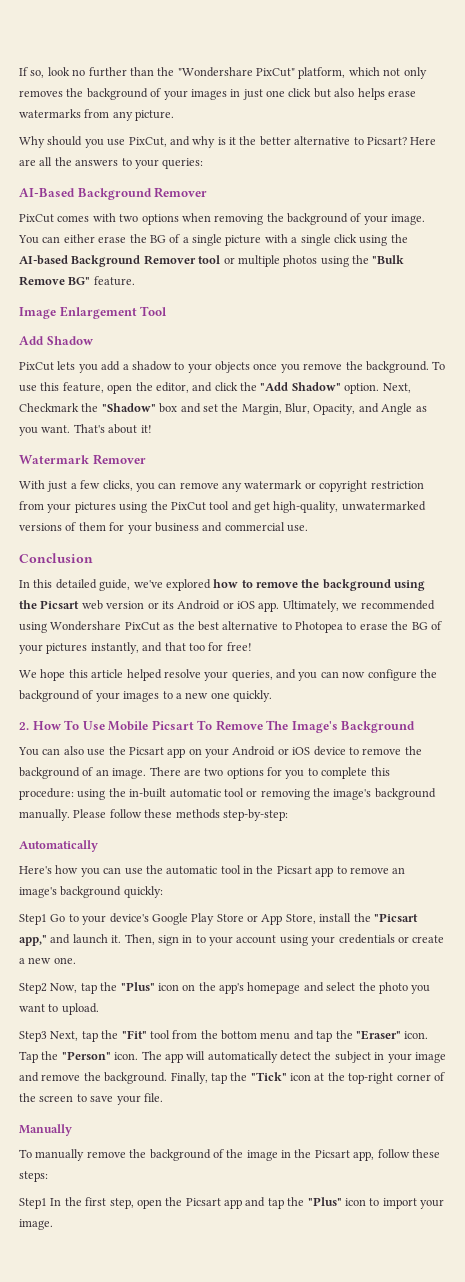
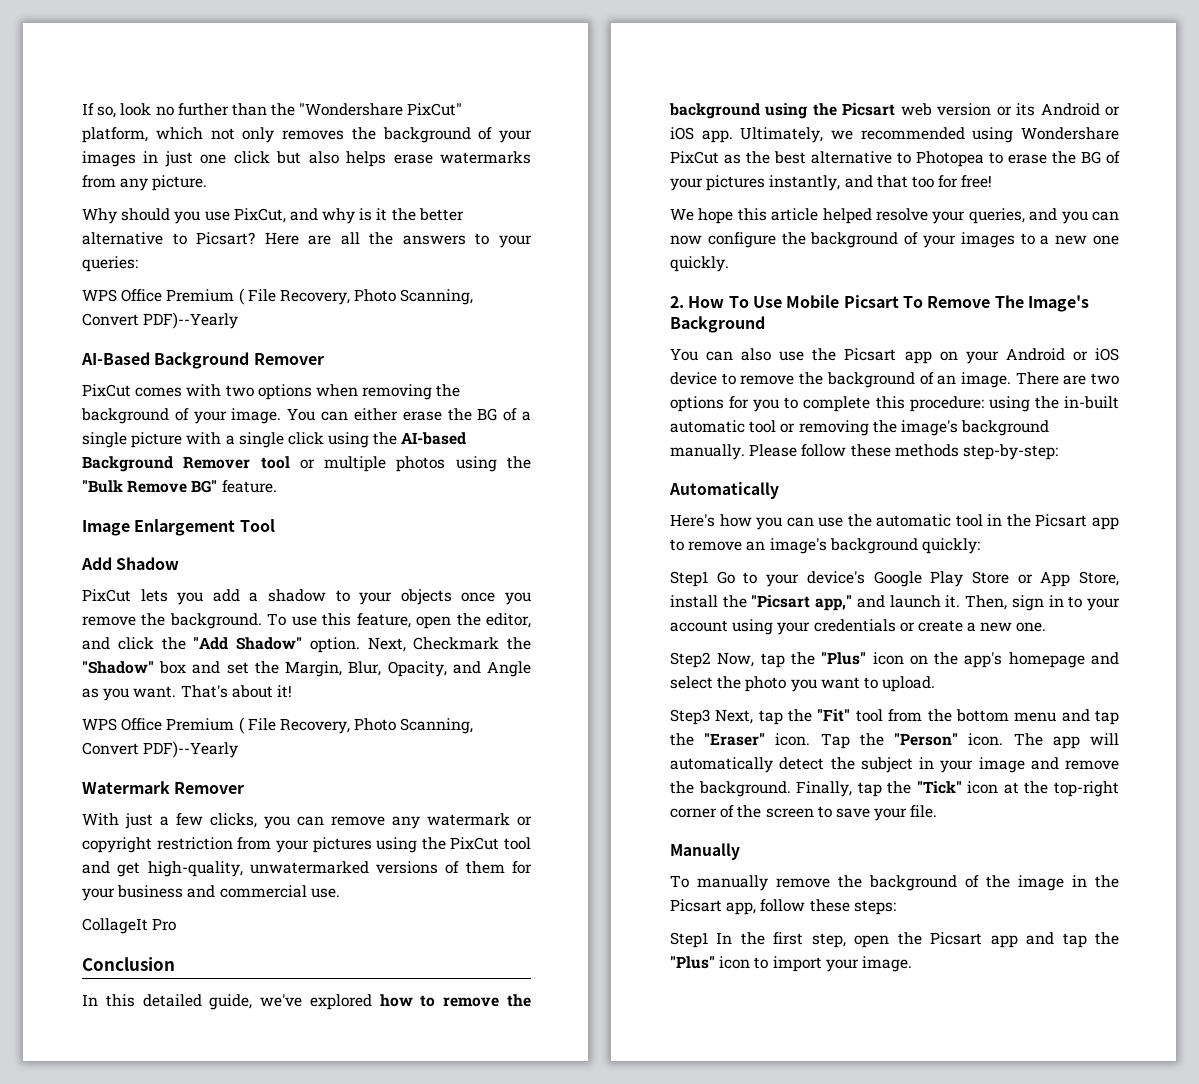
  Here are all the answers to your queries:
+ WPS Office Premium ( File Recovery, Photo Scanning, Convert PDF)--Yearly
  That's about it!
+ WPS Office Premium ( File Recovery, Photo Scanning, Convert PDF)--Yearly
+ CollageIt Pro

